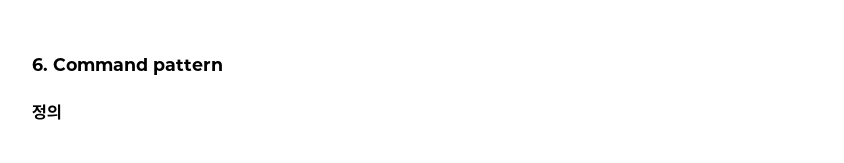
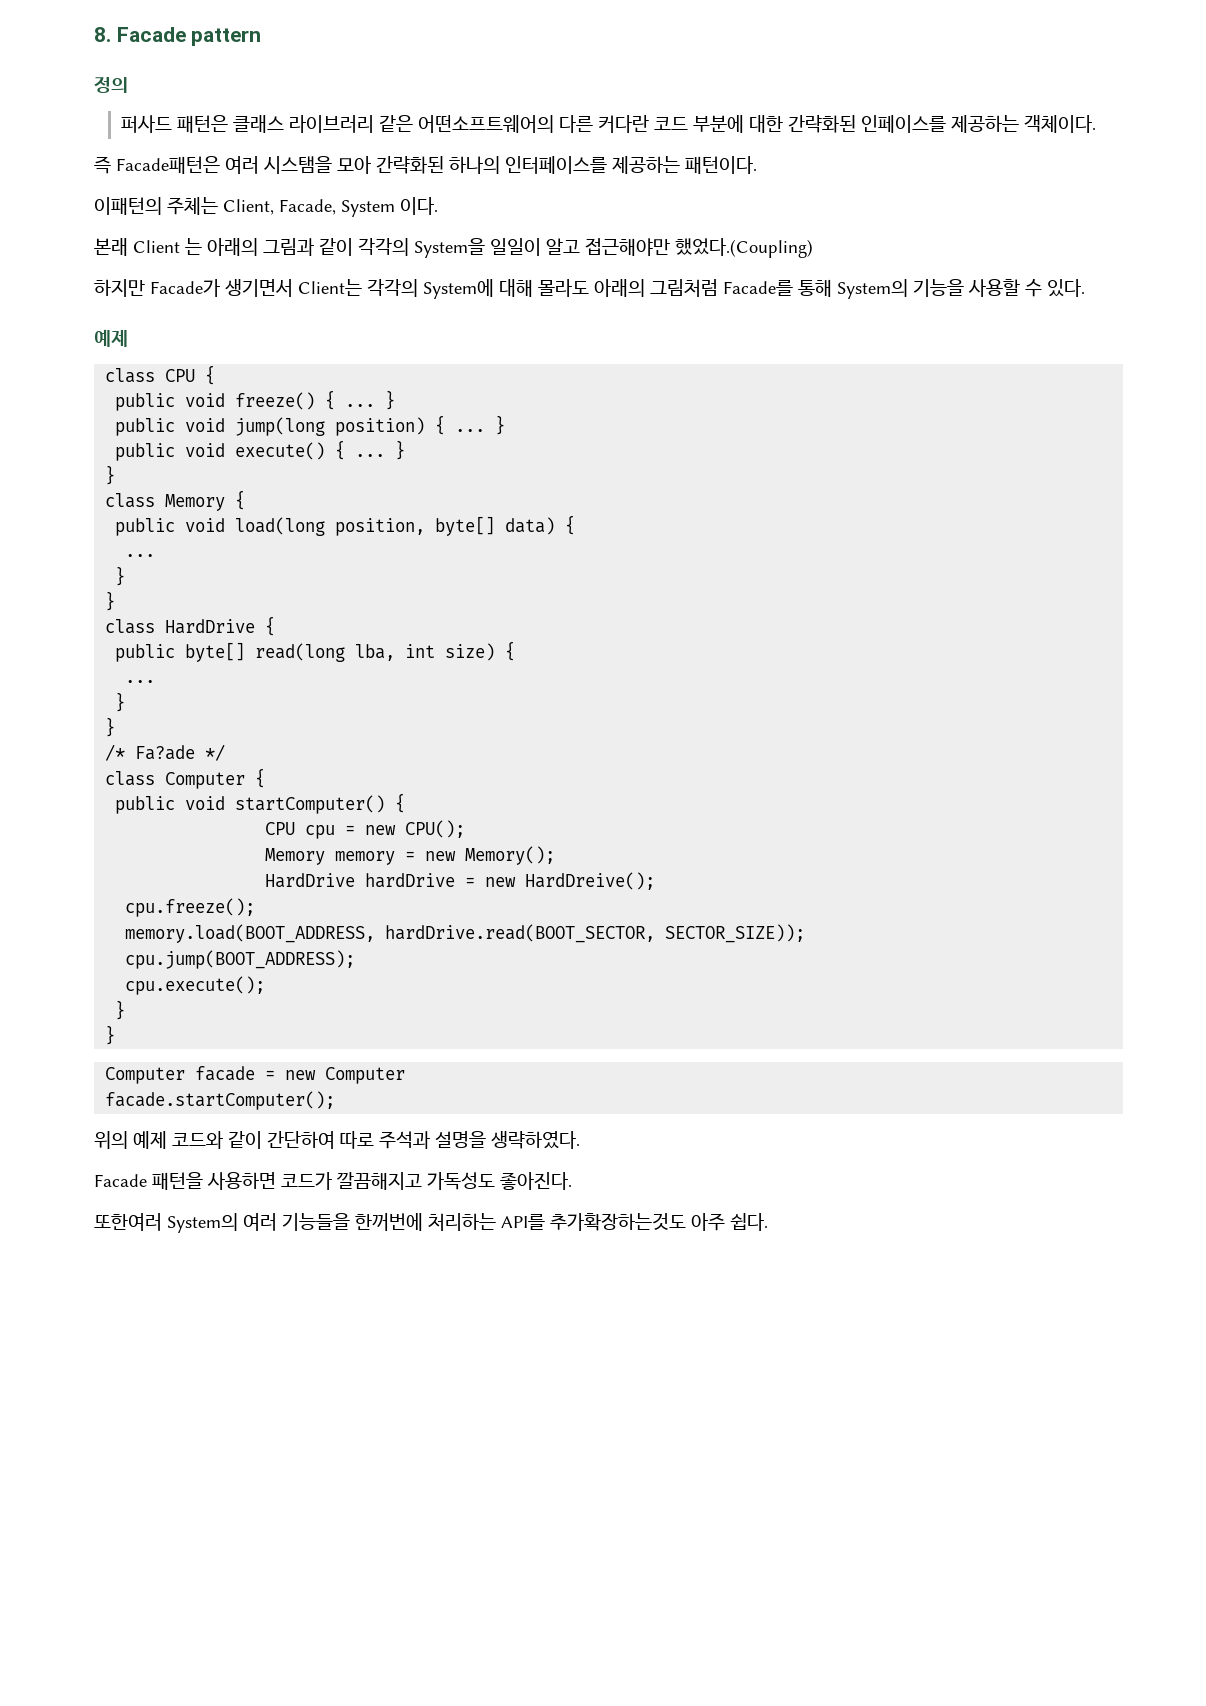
- 6. Command pattern
+ 8. Facade pattern
+ 퍼사드 패턴은 클래스 라이브러리 같은 어떤소프트웨어의 다른 커다란 코드 부분에 대한 간략화된 인페이스를 제공하는 객체이다.
+ 즉 Facade패턴은 여러 시스탬을 모아 간략화된 하나의 인터페이스를 제공하는 패턴이다.
+ 이패턴의 주체는 Client, Facade, System 이다.
+ 본래 Client 는 아래의 그림과 같이 각각의 System을 일일이 알고 접근해야만 했었다.(Coupling)
+ 하지만 Facade가 생기면서 Client는 각각의 System에 대해 몰라도 아래의 그림처럼 Facade를 통해 System의 기능을 사용할 수 있다.
+ 예제
+ class CPU {
+ public void freeze() { ... }
+ public void jump(long position) { ... }
+ public void execute() { ... }
+ }
+ class Memory {
+ public void load(long position, byte[] data) {
+ ...
+ }
+ }
+ class HardDrive {
+ public byte[] read(long lba, int size) {
+ ...
+ }
+ }
+ /* Fa?ade */
+ class Computer {
+ public void startComputer() {
+ CPU cpu = new CPU();
+ Memory memory = new Memory();
+ HardDrive hardDrive = new HardDreive();
+ cpu.freeze();
+ memory.load(BOOT_ADDRESS, hardDrive.read(BOOT_SECTOR, SECTOR_SIZE));
+ cpu.jump(BOOT_ADDRESS);
+ cpu.execute();
+ }
+ }
+ Computer facade = new Computer
+ facade.startComputer();
+ 위의 예제 코드와 같이 간단하여 따로 주석과 설명을 생략하였다.
+ Facade 패턴을 사용하면 코드가 깔끔해지고 가독성도 좋아진다.
+ 또한여러 System의 여러 기능들을 한꺼번에 처리하는 API를 추가확장하는것도 아주 쉽다.

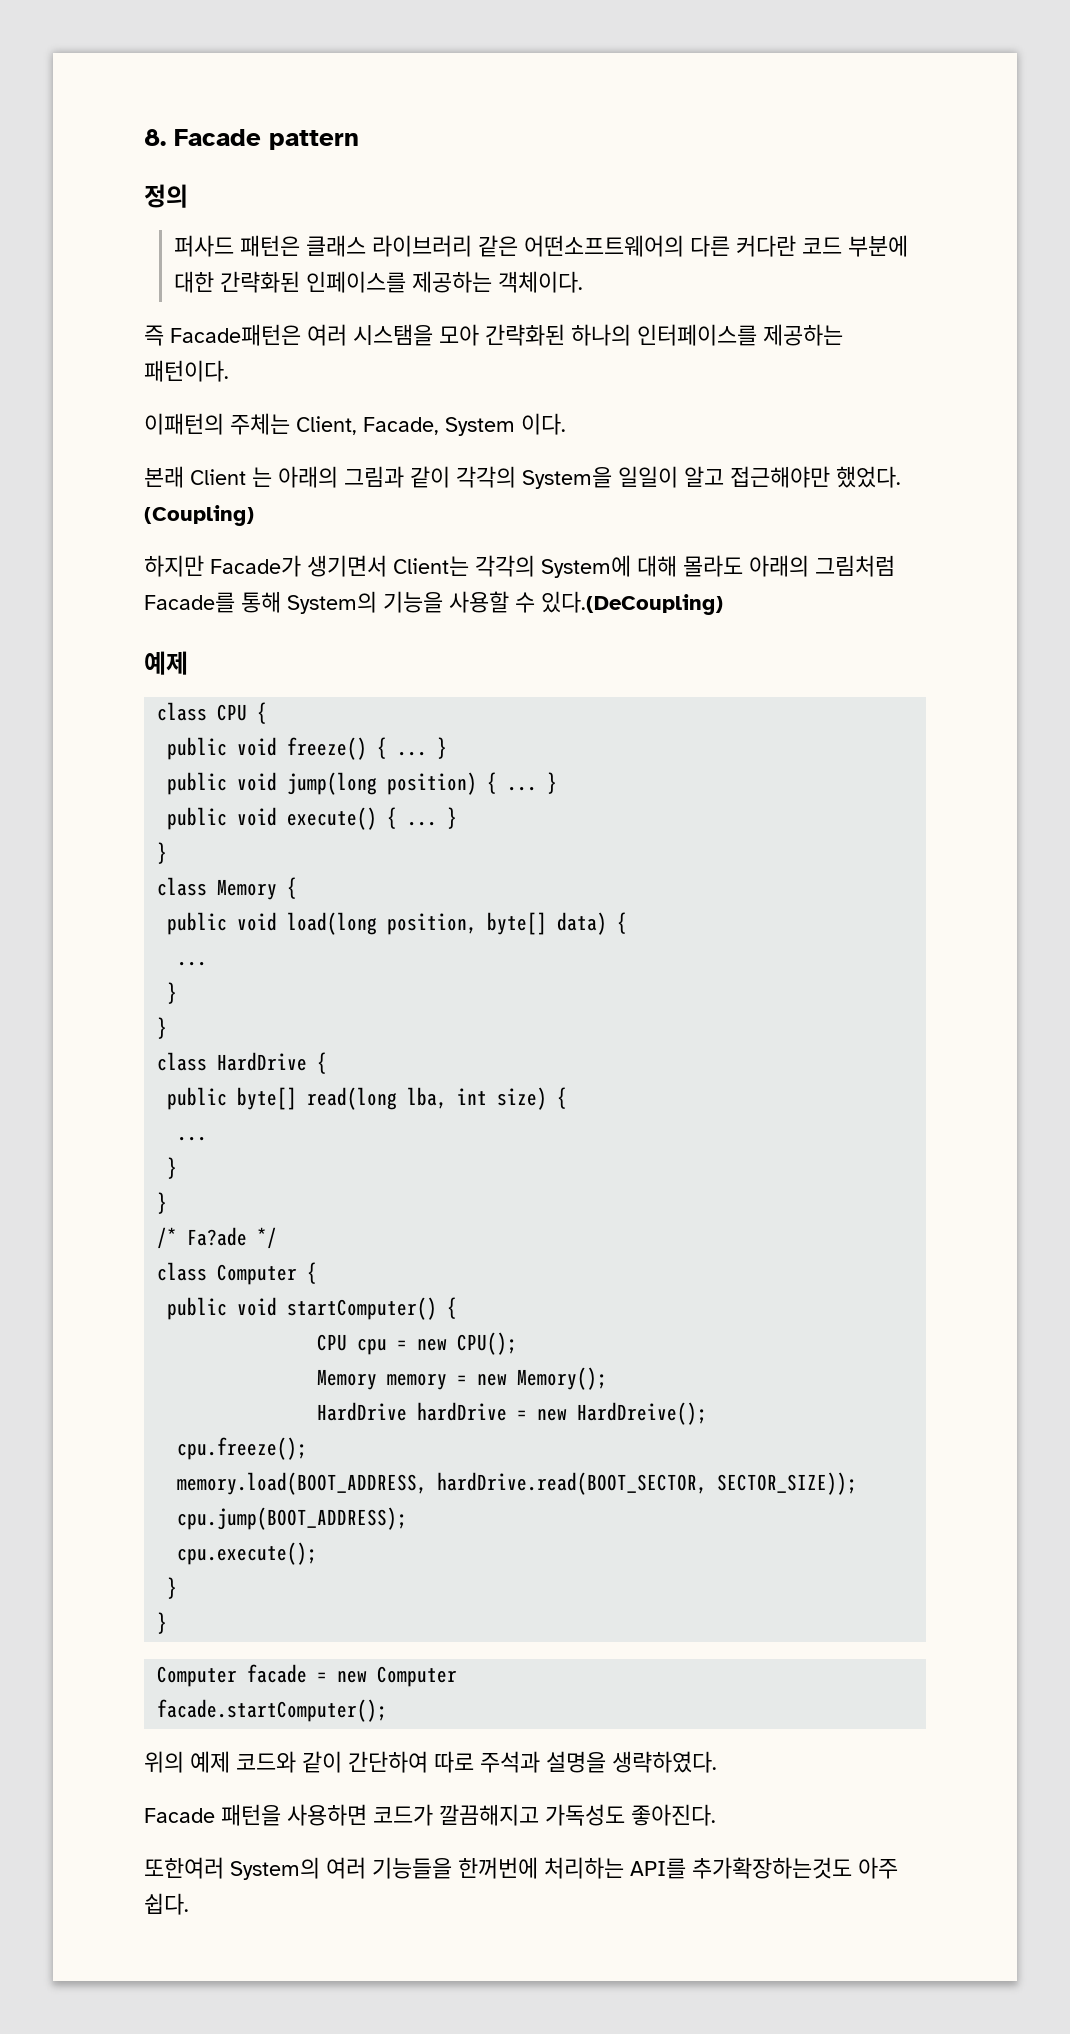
- 본래 Client 는 아래의 그림과 같이 각각의 System을 일일이 알고 접근해야만 했었다.(Coupling)
+ 본래 Client 는 아래의 그림과 같이 각각의 System을 일일이 알고 접근해야만 했었다. (Coupling)
- 하지만 Facade가 생기면서 Client는 각각의 System에 대해 몰라도 아래의 그림처럼 Facade를 통해 System의 기능을 사용할 수 있다.
+ 하지만 Facade가 생기면서 Client는 각각의 System에 대해 몰라도 아래의 그림처럼 Facade를 통해 System의 기능을 사용할 수 있다.(DeCoupling)

